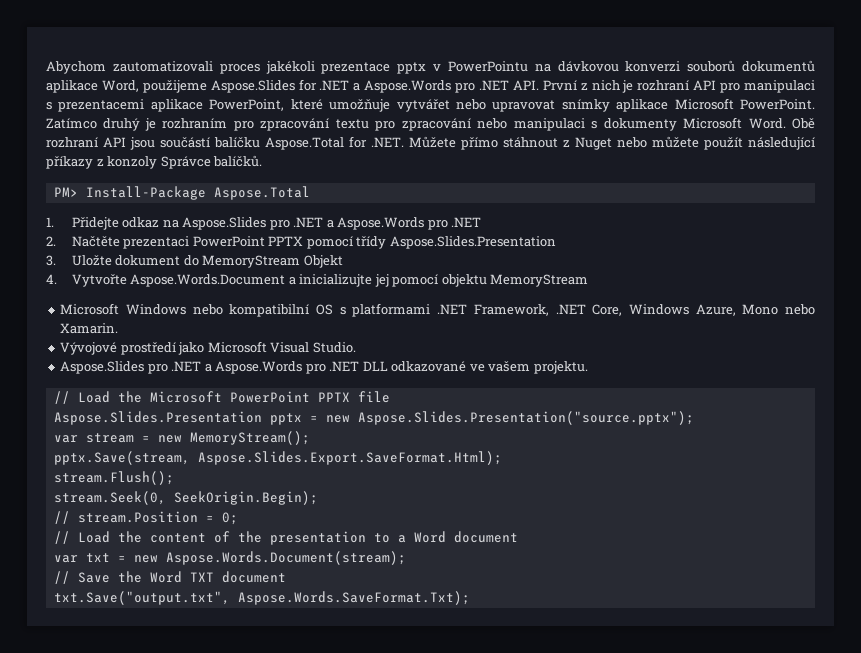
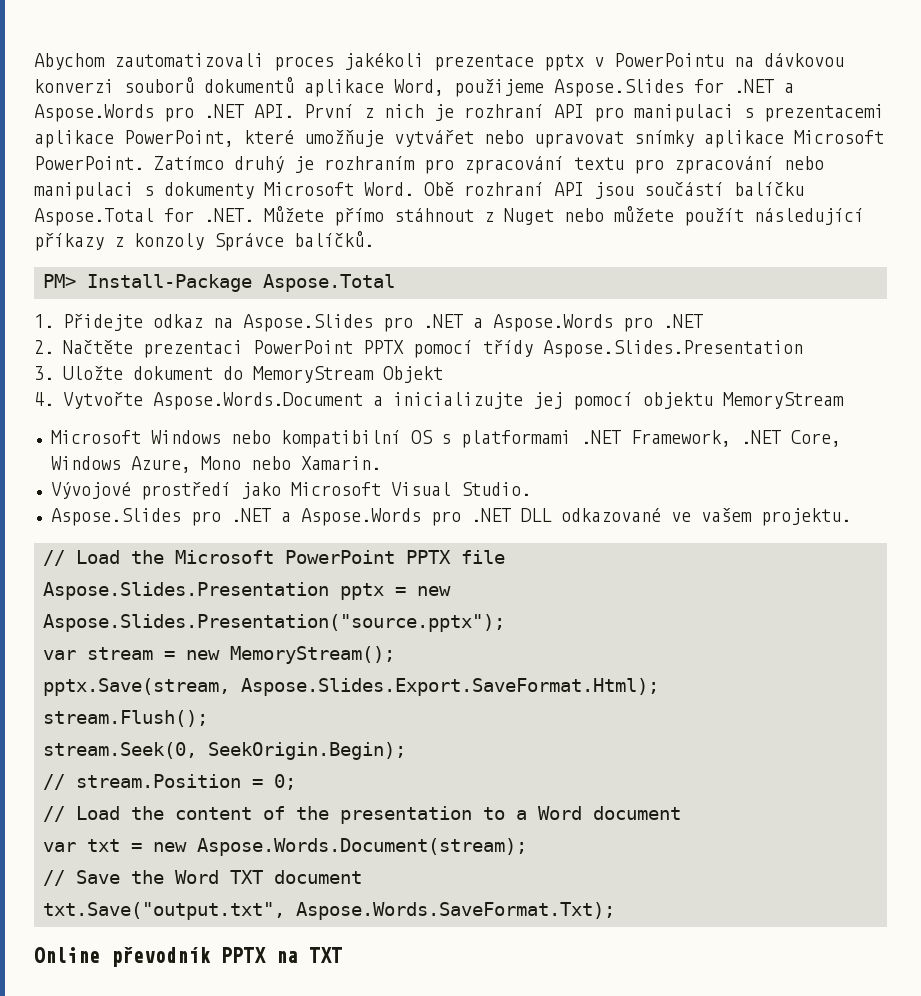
+ Online převodník PPTX na TXT

